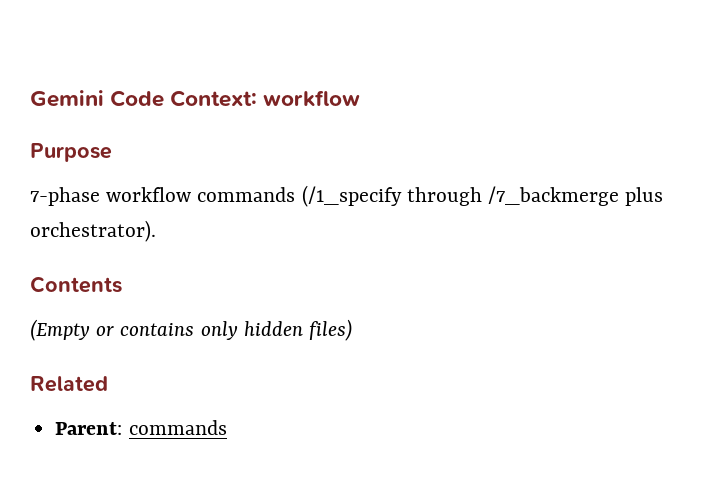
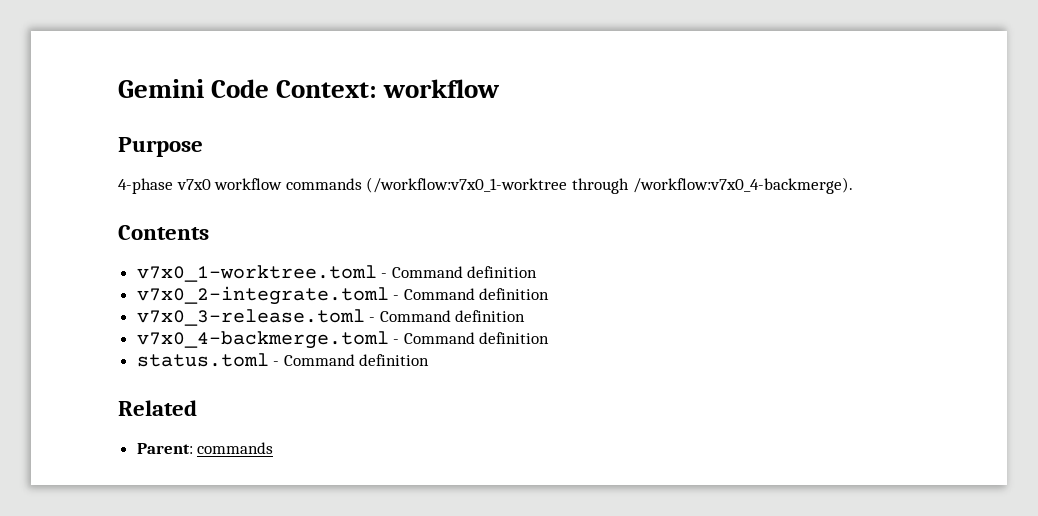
- 7-phase workflow commands (/1_specify through /7_backmerge plus orchestrator).
+ 4-phase v7x0 workflow commands (/workflow:v7x0_1-worktree through /workflow:v7x0_4-backmerge).
  Contents
- (Empty or contains only hidden files)
+ v7x0_1-worktree.toml - Command definition
+ v7x0_2-integrate.toml - Command definition
+ v7x0_3-release.toml - Command definition
+ v7x0_4-backmerge.toml - Command definition
+ status.toml - Command definition

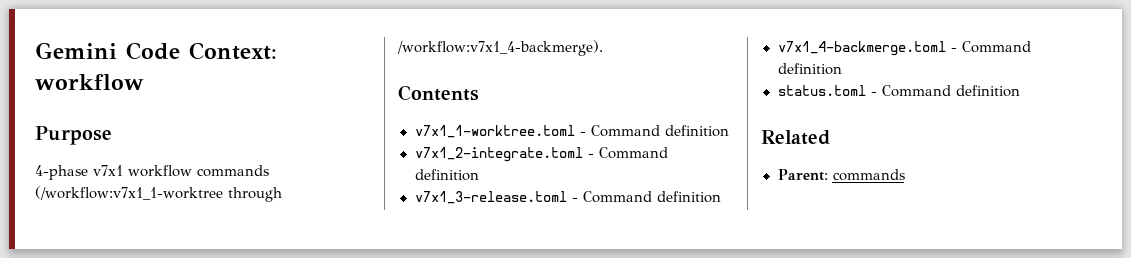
- 4-phase v7x0 workflow commands (/workflow:v7x0_1-worktree through /workflow:v7x0_4-backmerge).
+ 4-phase v7x1 workflow commands (/workflow:v7x1_1-worktree through /workflow:v7x1_4-backmerge).
- v7x0_1-worktree.toml - Command definition
- v7x0_2-integrate.toml - Command definition
- v7x0_3-release.toml - Command definition
- v7x0_4-backmerge.toml - Command definition
+ v7x1_1-worktree.toml - Command definition
+ v7x1_2-integrate.toml - Command definition
+ v7x1_3-release.toml - Command definition
+ v7x1_4-backmerge.toml - Command definition

